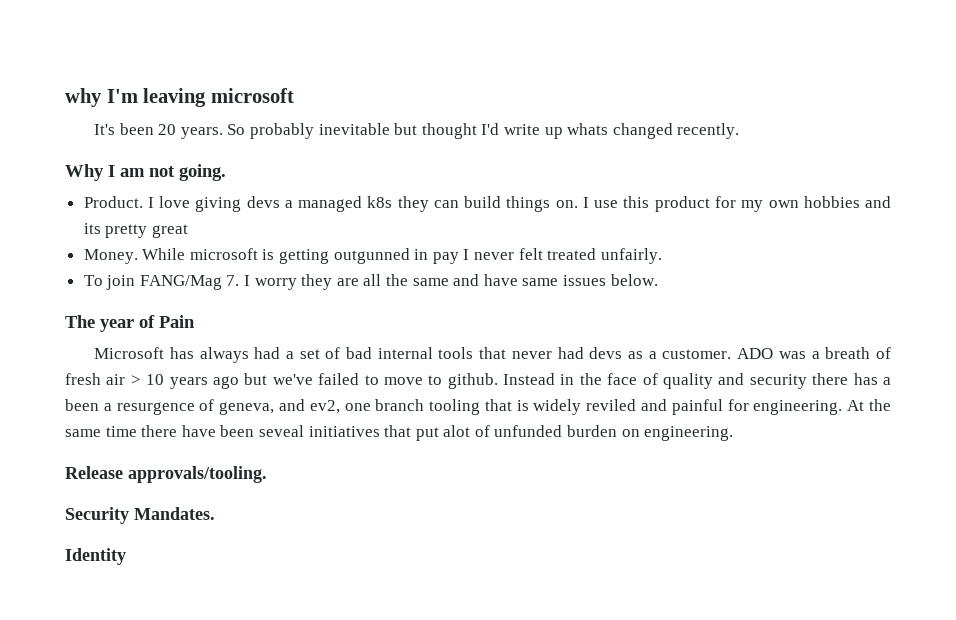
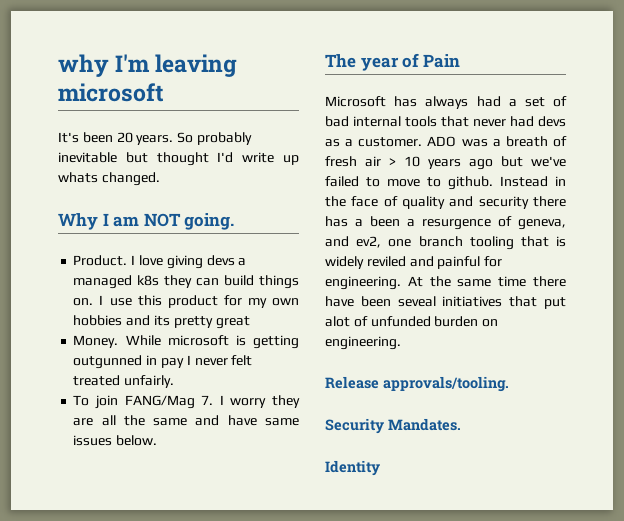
- So probably inevitable but thought I'd write up whats changed recently.
+ So probably inevitable but thought I'd write up whats changed.
- Why I am not going.
+ Why I am NOT going.

